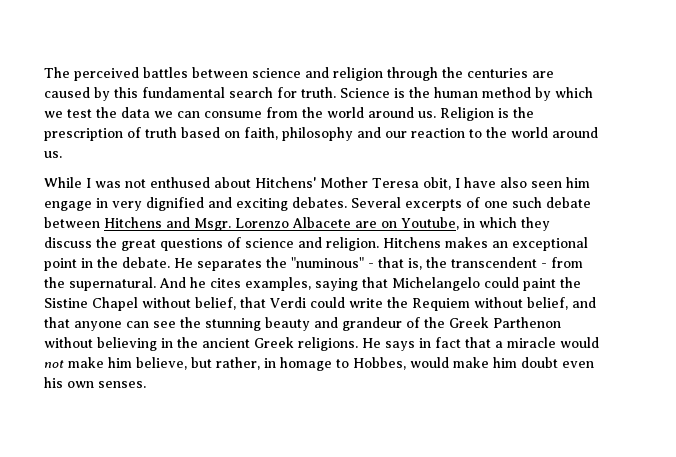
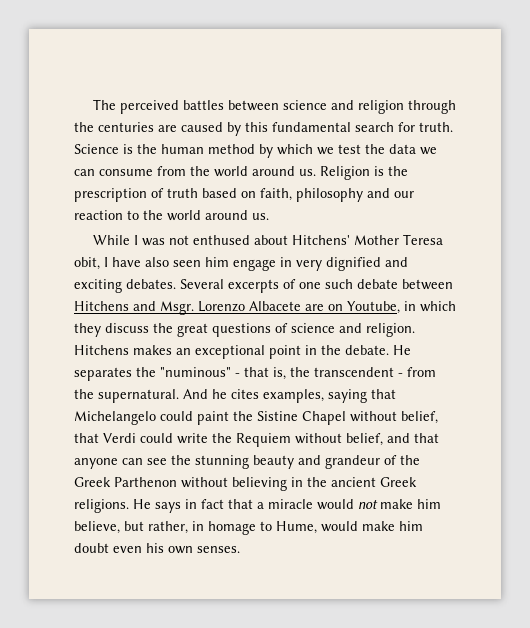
- He says in fact that a miracle would not make him believe, but rather, in homage to Hobbes, would make him doubt even his own senses.
+ He says in fact that a miracle would not make him believe, but rather, in homage to Hume, would make him doubt even his own senses.

